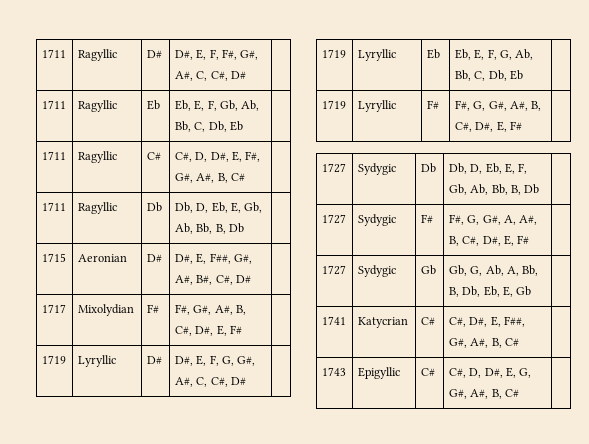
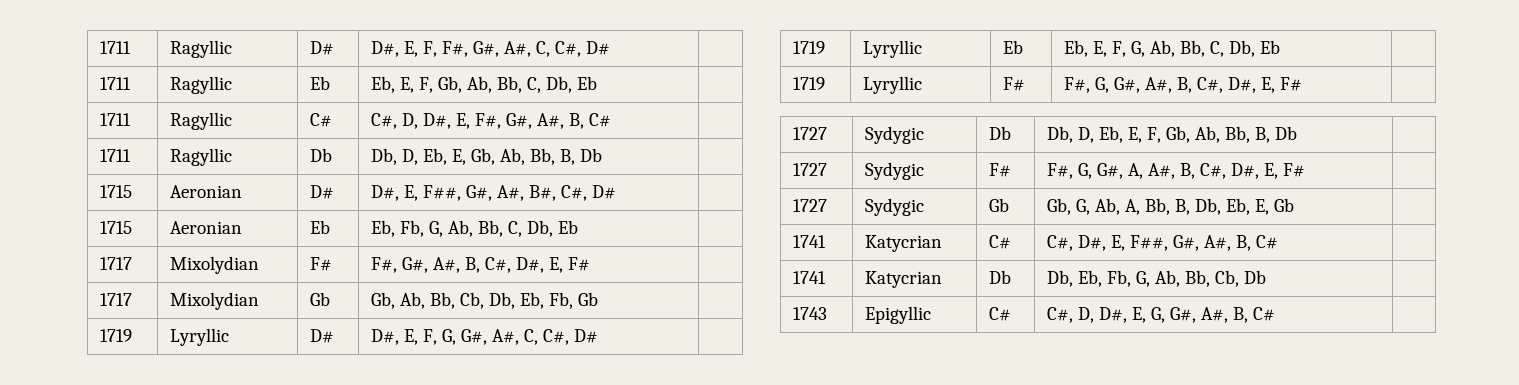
+ 1715 | Aeronian | Eb | Eb, Fb, G, Ab, Bb, C, Db, Eb |
+ 1717 | Mixolydian | Gb | Gb, Ab, Bb, Cb, Db, Eb, Fb, Gb |
+ 1741 | Katycrian | Db | Db, Eb, Fb, G, Ab, Bb, Cb, Db |

